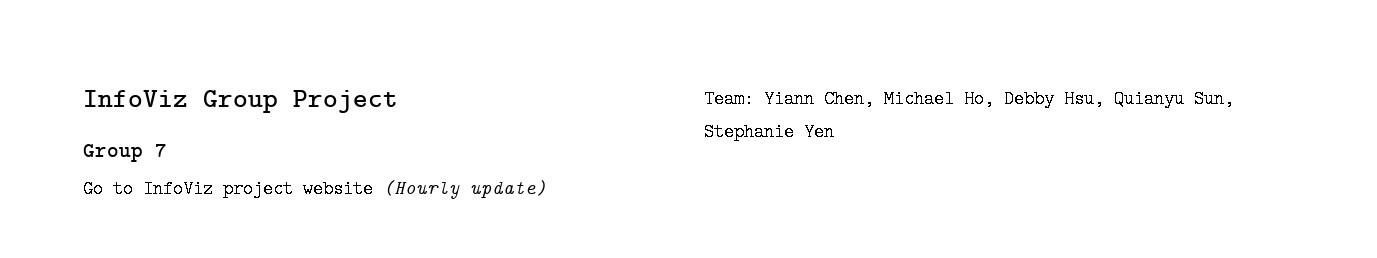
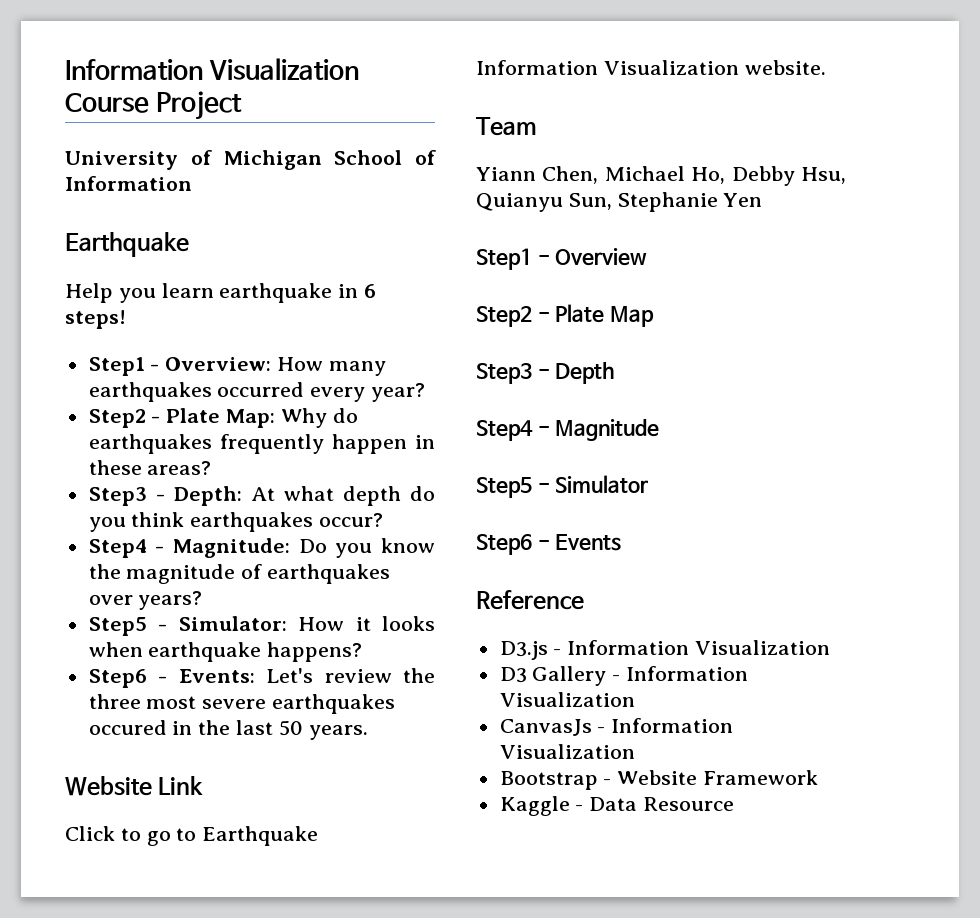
- InfoViz Group Project
- Group 7
- Go to InfoViz project website (Hourly update)
- Team: Yiann Chen, Michael Ho, Debby Hsu, Quianyu Sun, Stephanie Yen
+ Information Visualization Course Project
+ University of Michigan School of Information
+ Earthquake
+ Help you learn earthquake in 6 steps!
+ Step1 - Overview: How many earthquakes occurred every year?
+ Step2 - Plate Map: Why do earthquakes frequently happen in these areas?
+ Step3 - Depth: At what depth do you think earthquakes occur?
+ Step4 - Magnitude: Do you know the magnitude of earthquakes over years?
+ Step5 - Simulator: How it looks when earthquake happens?
+ Step6 - Events: Let's review the three most severe earthquakes occured in the last 50 years.
+ Website Link
+ Click to go to Earthquake Information Visualization website.
+ Team
+ Yiann Chen, Michael Ho, Debby Hsu, Quianyu Sun, Stephanie Yen
+ Step1 - Overview
+ Step2 - Plate Map
+ Step3 - Depth
+ Step4 - Magnitude
+ Step5 - Simulator
+ Step6 - Events
+ Reference
+ D3.js - Information Visualization
+ D3 Gallery - Information Visualization
+ CanvasJs - Information Visualization
+ Bootstrap - Website Framework
+ Kaggle - Data Resource

